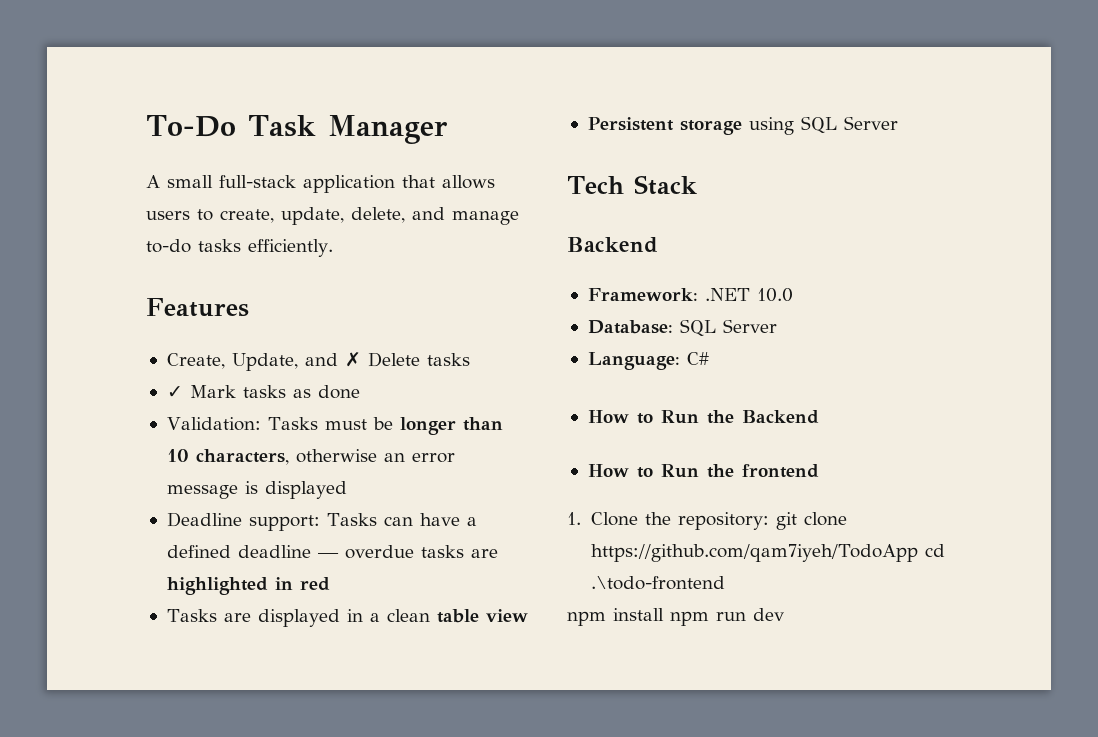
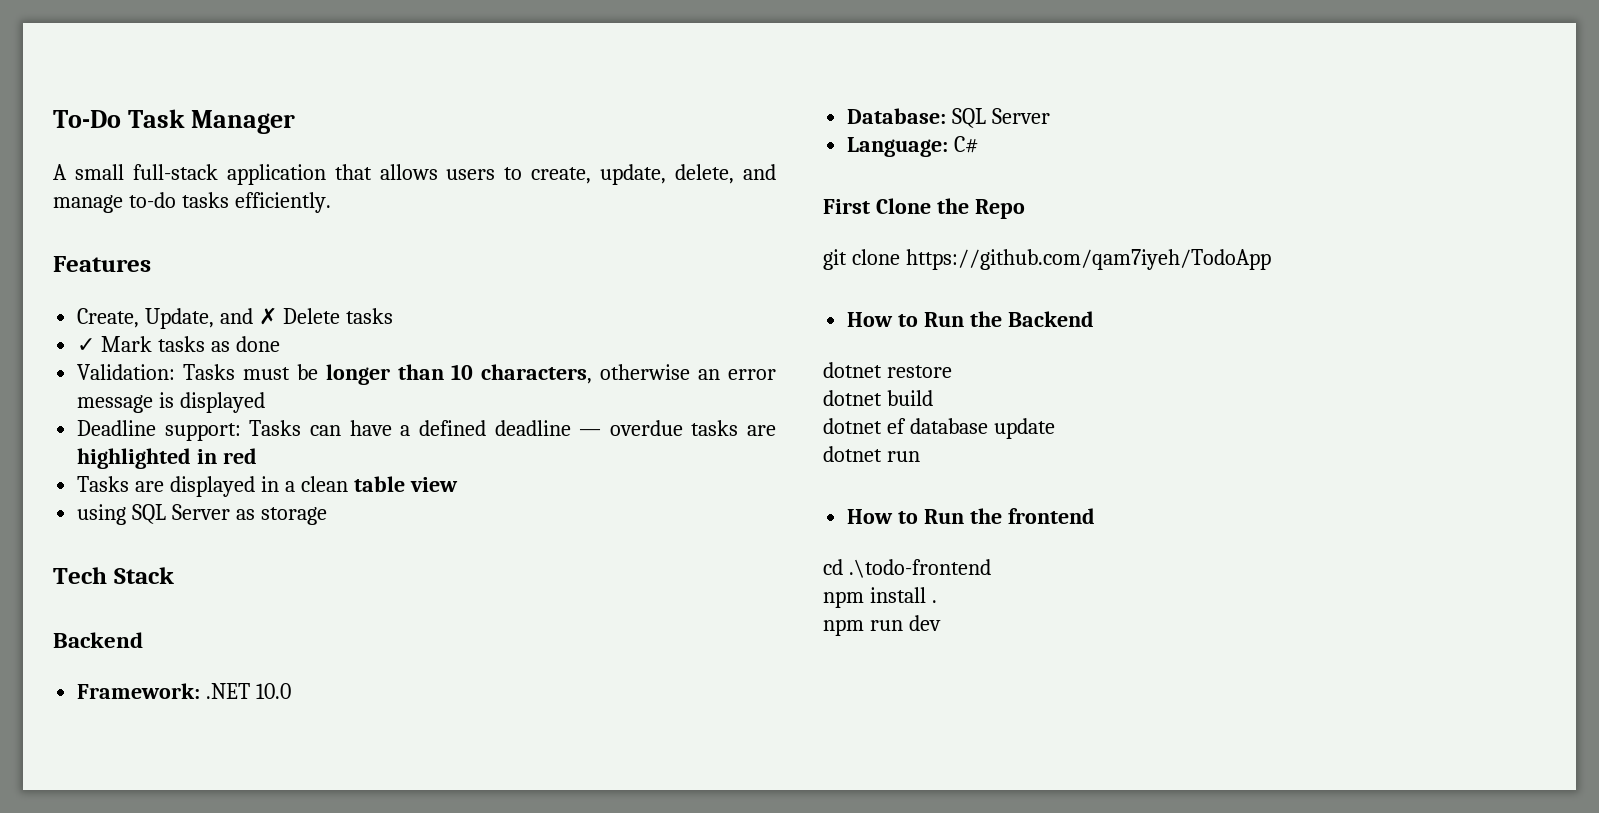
- Persistent storage using SQL Server
+ using SQL Server as storage
+ First Clone the Repo
+ git clone https://github.com/qam7iyeh/TodoApp
+ dotnet restore
+ dotnet build
+ dotnet ef database update
+ dotnet run
- 1. Clone the repository: git clone https://github.com/qam7iyeh/TodoApp cd .\todo-frontend
+ cd .\todo-frontend
- npm install npm run dev
+ npm install .
+ npm run dev

